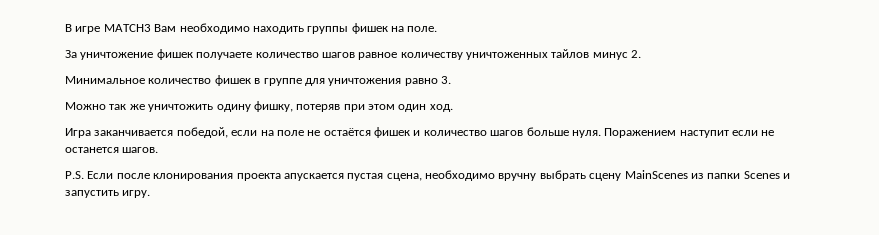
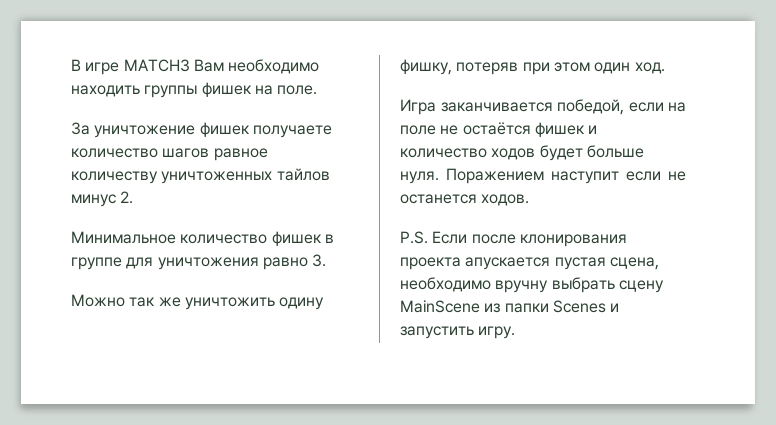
- Игра заканчивается победой, если на поле не остаётся фишек и количество шагов больше нуля.
+ Игра заканчивается победой, если на поле не остаётся фишек и количество ходов будет больше нуля.
- Поражением наступит если не останется шагов.
+ Поражением наступит если не останется ходов.
- P.S. Если после клонирования проекта апускается пустая сцена, необходимо вручну выбрать сцену MainScenes из папки Scenes и запустить игру.
+ P.S. Если после клонирования проекта апускается пустая сцена, необходимо вручну выбрать сцену MainScene из папки Scenes и запустить игру.

